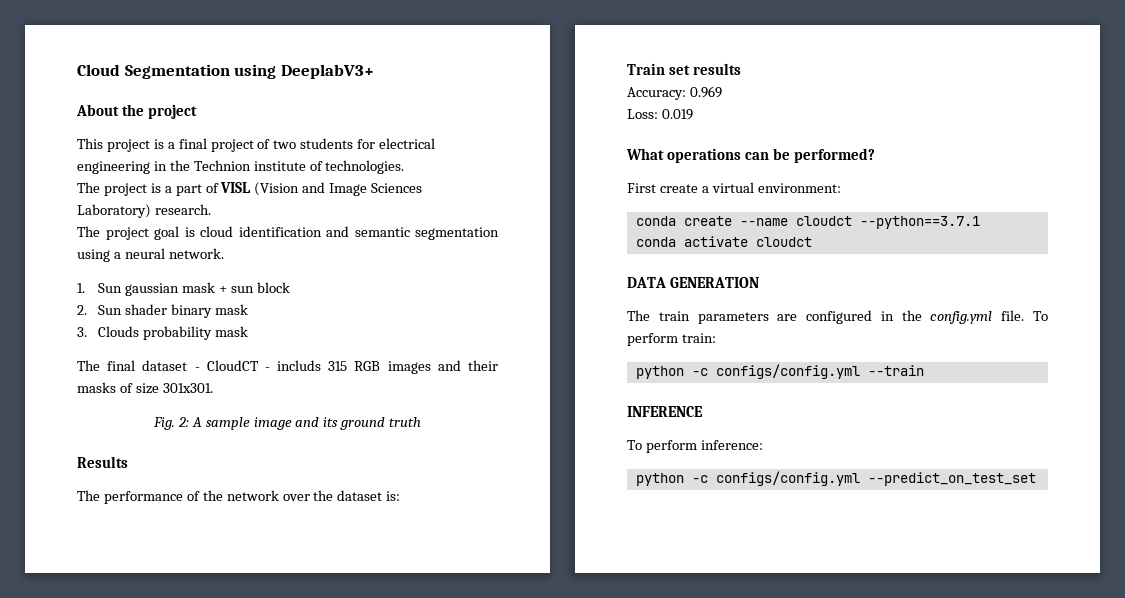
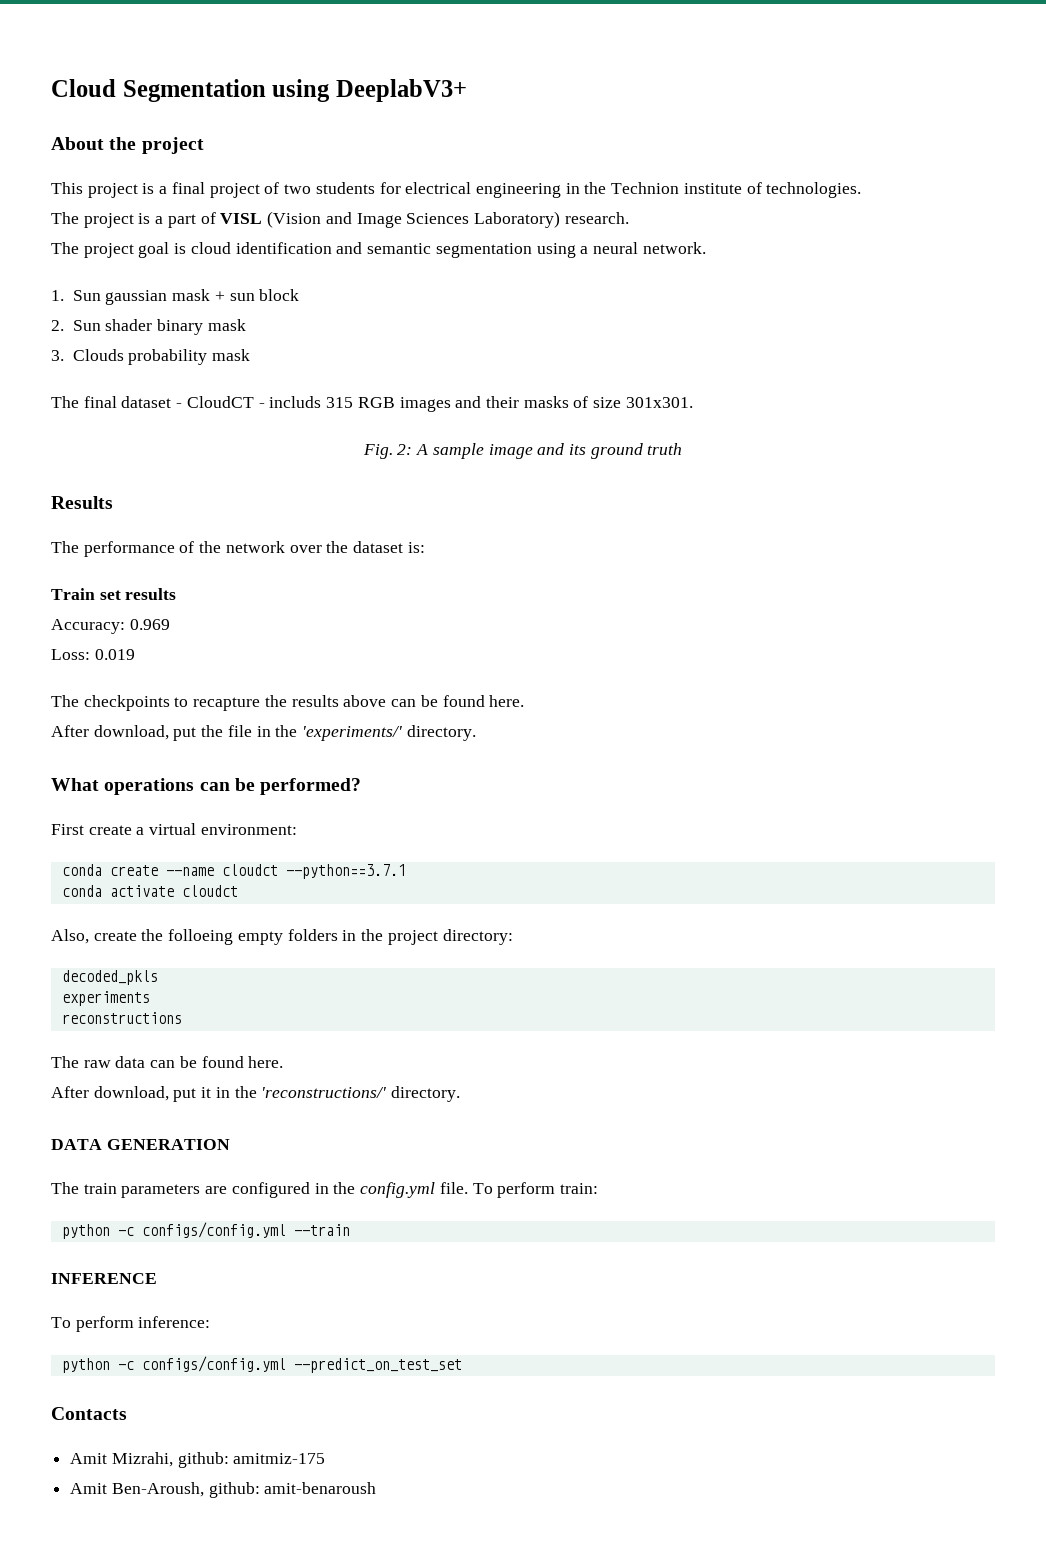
+ The checkpoints to recapture the results above can be found here.
+ After download, put the file in the 'experiments/' directory.
+ Also, create the folloeing empty folders in the project directory:
+ decoded_pkls
+ experiments
+ reconstructions
+ The raw data can be found here.
+ After download, put it in the 'reconstructions/' directory.
+ Contacts
+ Amit Mizrahi, github: amitmiz-175
+ Amit Ben-Aroush, github: amit-benaroush

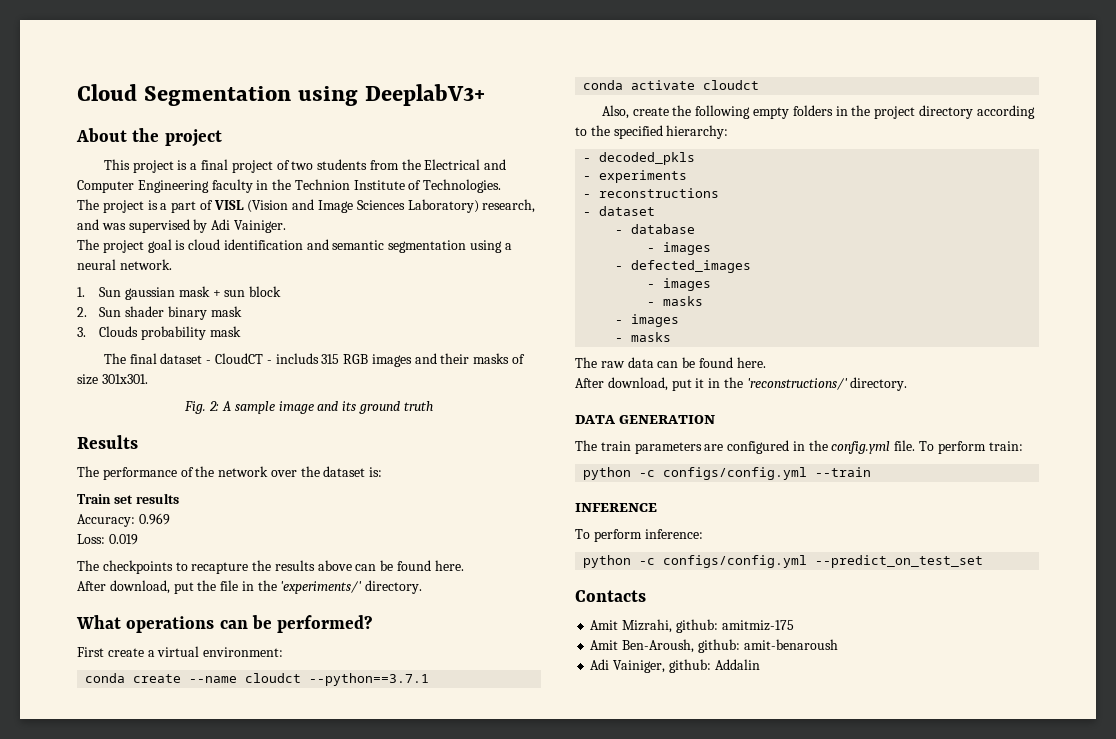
- This project is a final project of two students for electrical engineering in the Technion institute of technologies.
+ This project is a final project of two students from the Electrical and Computer Engineering faculty in the Technion Institute of Technologies.
- The project is a part of VISL (Vision and Image Sciences Laboratory) research.
+ The project is a part of VISL (Vision and Image Sciences Laboratory) research, and was supervised by Adi Vainiger.
- Also, create the folloeing empty folders in the project directory:
- decoded_pkls
+ Also, create the following empty folders in the project directory according to the specified hierarchy:
+ - decoded_pkls
- experiments
+ - experiments
- reconstructions
+ - reconstructions
+ - dataset
+ - database
+ - images
+ - defected_images
+ - images
+ - masks
+ - images
+ - masks
+ Adi Vainiger, github: Addalin

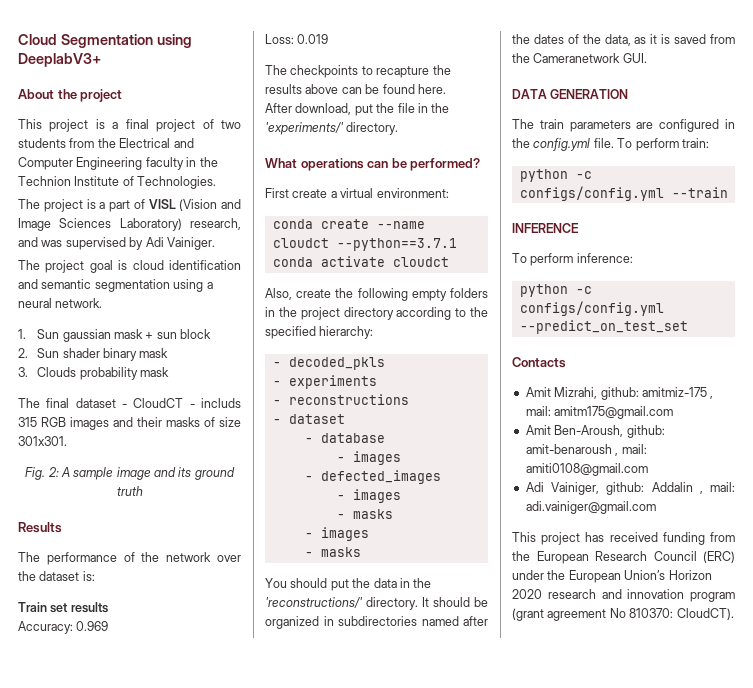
- The raw data can be found here.
- After download, put it in the 'reconstructions/' directory.
+ You should put the data in the 'reconstructions/' directory. It should be organized in subdirectories named after the dates of the data, as it is saved from the Cameranetwork GUI.
- Amit Mizrahi, github: amitmiz-175
+ Amit Mizrahi, github: amitmiz-175 , mail: amitm175@gmail.com
- Amit Ben-Aroush, github: amit-benaroush
+ Amit Ben-Aroush, github: amit-benaroush , mail: amiti0108@gmail.com
- Adi Vainiger, github: Addalin
+ Adi Vainiger, github: Addalin , mail: adi.vainiger@gmail.com
+ This project has received funding from the European Research Council (ERC) under the European Union’s Horizon 2020 research and innovation program (grant agreement No 810370: CloudCT).

